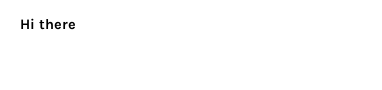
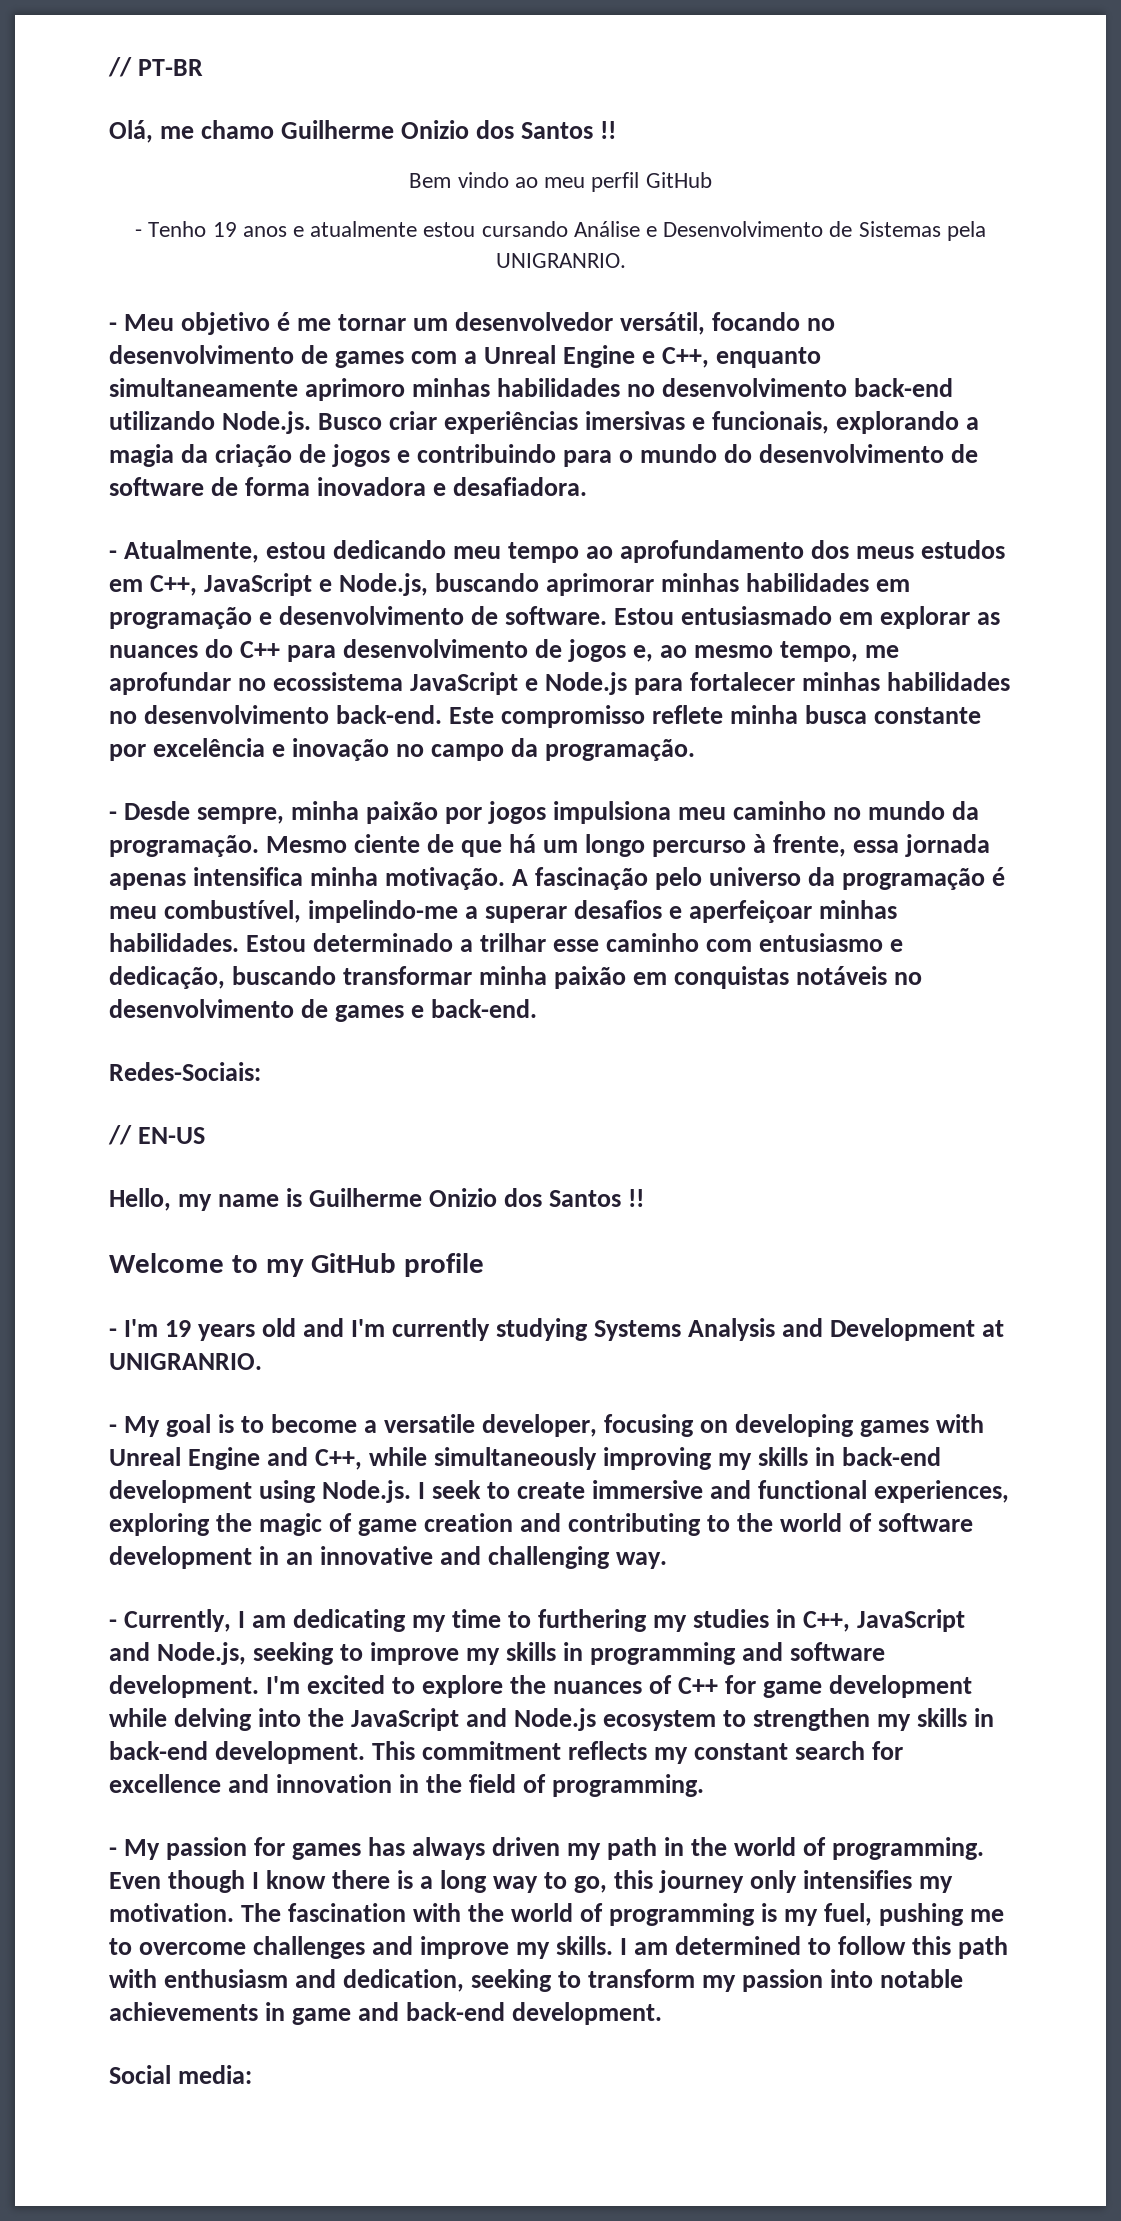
- Hi there
+ // PT-BR
+ Olá, me chamo Guilherme Onizio dos Santos !!
+ Bem vindo ao meu perfil GitHub
+ - Tenho 19 anos e atualmente estou cursando Análise e Desenvolvimento de Sistemas pela UNIGRANRIO.
+ - Meu objetivo é me tornar um desenvolvedor versátil, focando no desenvolvimento de games com a Unreal Engine e C++, enquanto simultaneamente aprimoro minhas habilidades no desenvolvimento back-end utilizando Node.js. Busco criar experiências imersivas e funcionais, explorando a magia da criação de jogos e contribuindo para o mundo do desenvolvimento de software de forma inovadora e desafiadora.
+ - Atualmente, estou dedicando meu tempo ao aprofundamento dos meus estudos em C++, JavaScript e Node.js, buscando aprimorar minhas habilidades em programação e desenvolvimento de software. Estou entusiasmado em explorar as nuances do C++ para desenvolvimento de jogos e, ao mesmo tempo, me aprofundar no ecossistema JavaScript e Node.js para fortalecer minhas habilidades no desenvolvimento back-end. Este compromisso reflete minha busca constante por excelência e inovação no campo da programação.
+ - Desde sempre, minha paixão por jogos impulsiona meu caminho no mundo da programação. Mesmo ciente de que há um longo percurso à frente, essa jornada apenas intensifica minha motivação. A fascinação pelo universo da programação é meu combustível, impelindo-me a superar desafios e aperfeiçoar minhas habilidades. Estou determinado a trilhar esse caminho com entusiasmo e dedicação, buscando transformar minha paixão em conquistas notáveis no desenvolvimento de games e back-end.
+ Redes-Sociais:
+ // EN-US
+ Hello, my name is Guilherme Onizio dos Santos !!
+ Welcome to my GitHub profile
+ - I'm 19 years old and I'm currently studying Systems Analysis and Development at UNIGRANRIO.
+ - My goal is to become a versatile developer, focusing on developing games with Unreal Engine and C++, while simultaneously improving my skills in back-end development using Node.js. I seek to create immersive and functional experiences, exploring the magic of game creation and contributing to the world of software development in an innovative and challenging way.
+ - Currently, I am dedicating my time to furthering my studies in C++, JavaScript and Node.js, seeking to improve my skills in programming and software development. I'm excited to explore the nuances of C++ for game development while delving into the JavaScript and Node.js ecosystem to strengthen my skills in back-end development. This commitment reflects my constant search for excellence and innovation in the field of programming.
+ - My passion for games has always driven my path in the world of programming. Even though I know there is a long way to go, this journey only intensifies my motivation. The fascination with the world of programming is my fuel, pushing me to overcome challenges and improve my skills. I am determined to follow this path with enthusiasm and dedication, seeking to transform my passion into notable achievements in game and back-end development.
+ Social media:

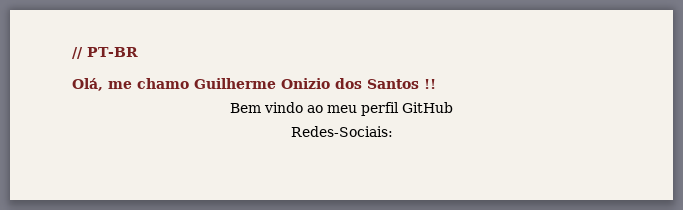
- - Tenho 19 anos e atualmente estou cursando Análise e Desenvolvimento de Sistemas pela UNIGRANRIO.
- - Meu objetivo é me tornar um desenvolvedor versátil, focando no desenvolvimento de games com a Unreal Engine e C++, enquanto simultaneamente aprimoro minhas habilidades no desenvolvimento back-end utilizando Node.js. Busco criar experiências imersivas e funcionais, explorando a magia da criação de jogos e contribuindo para o mundo do desenvolvimento de software de forma inovadora e desafiadora.
- - Atualmente, estou dedicando meu tempo ao aprofundamento dos meus estudos em C++, JavaScript e Node.js, buscando aprimorar minhas habilidades em programação e desenvolvimento de software. Estou entusiasmado em explorar as nuances do C++ para desenvolvimento de jogos e, ao mesmo tempo, me aprofundar no ecossistema JavaScript e Node.js para fortalecer minhas habilidades no desenvolvimento back-end. Este compromisso reflete minha busca constante por excelência e inovação no campo da programação.
- - Desde sempre, minha paixão por jogos impulsiona meu caminho no mundo da programação. Mesmo ciente de que há um longo percurso à frente, essa jornada apenas intensifica minha motivação. A fascinação pelo universo da programação é meu combustível, impelindo-me a superar desafios e aperfeiçoar minhas habilidades. Estou determinado a trilhar esse caminho com entusiasmo e dedicação, buscando transformar minha paixão em conquistas notáveis no desenvolvimento de games e back-end.
  Redes-Sociais:
- // EN-US
- Hello, my name is Guilherme Onizio dos Santos !!
- Welcome to my GitHub profile
- - I'm 19 years old and I'm currently studying Systems Analysis and Development at UNIGRANRIO.
- - My goal is to become a versatile developer, focusing on developing games with Unreal Engine and C++, while simultaneously improving my skills in back-end development using Node.js. I seek to create immersive and functional experiences, exploring the magic of game creation and contributing to the world of software development in an innovative and challenging way.
- - Currently, I am dedicating my time to furthering my studies in C++, JavaScript and Node.js, seeking to improve my skills in programming and software development. I'm excited to explore the nuances of C++ for game development while delving into the JavaScript and Node.js ecosystem to strengthen my skills in back-end development. This commitment reflects my constant search for excellence and innovation in the field of programming.
- - My passion for games has always driven my path in the world of programming. Even though I know there is a long way to go, this journey only intensifies my motivation. The fascination with the world of programming is my fuel, pushing me to overcome challenges and improve my skills. I am determined to follow this path with enthusiasm and dedication, seeking to transform my passion into notable achievements in game and back-end development.
- Social media:

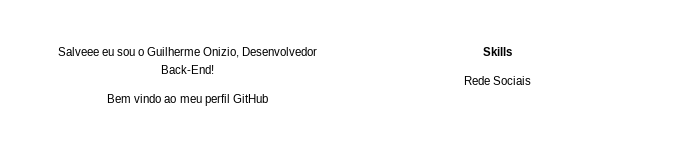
- // PT-BR
- Olá, me chamo Guilherme Onizio dos Santos !!
+ Salveee eu sou o Guilherme Onizio, Desenvolvedor Back-End!
- Redes-Sociais:
+ Skills
+ Rede Sociais

